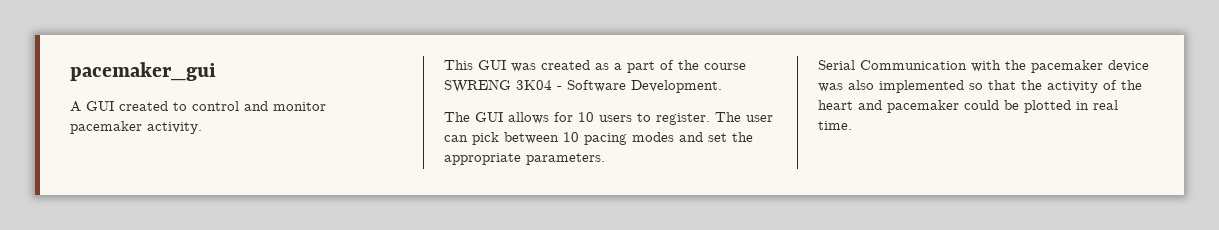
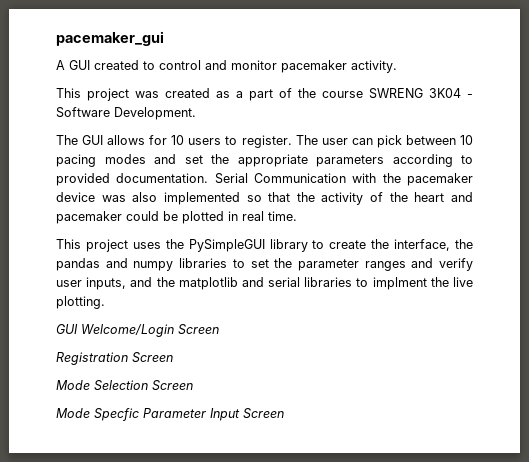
- This GUI was created as a part of the course SWRENG 3K04 - Software Development.
+ This project was created as a part of the course SWRENG 3K04 - Software Development.
- The user can pick between 10 pacing modes and set the appropriate parameters.
- Serial Communication with the pacemaker device was also implemented so that the activity of the heart and pacemaker could be plotted in real time.
+ The user can pick between 10 pacing modes and set the appropriate parameters according to provided documentation. Serial Communication with the pacemaker device was also implemented so that the activity of the heart and pacemaker could be plotted in real time.
+ This project uses the PySimpleGUI library to create the interface, the pandas and numpy libraries to set the parameter ranges and verify user inputs, and the matplotlib and serial libraries to implment the live plotting.
+ GUI Welcome/Login Screen
+ Registration Screen
+ Mode Selection Screen
+ Mode Specfic Parameter Input Screen

